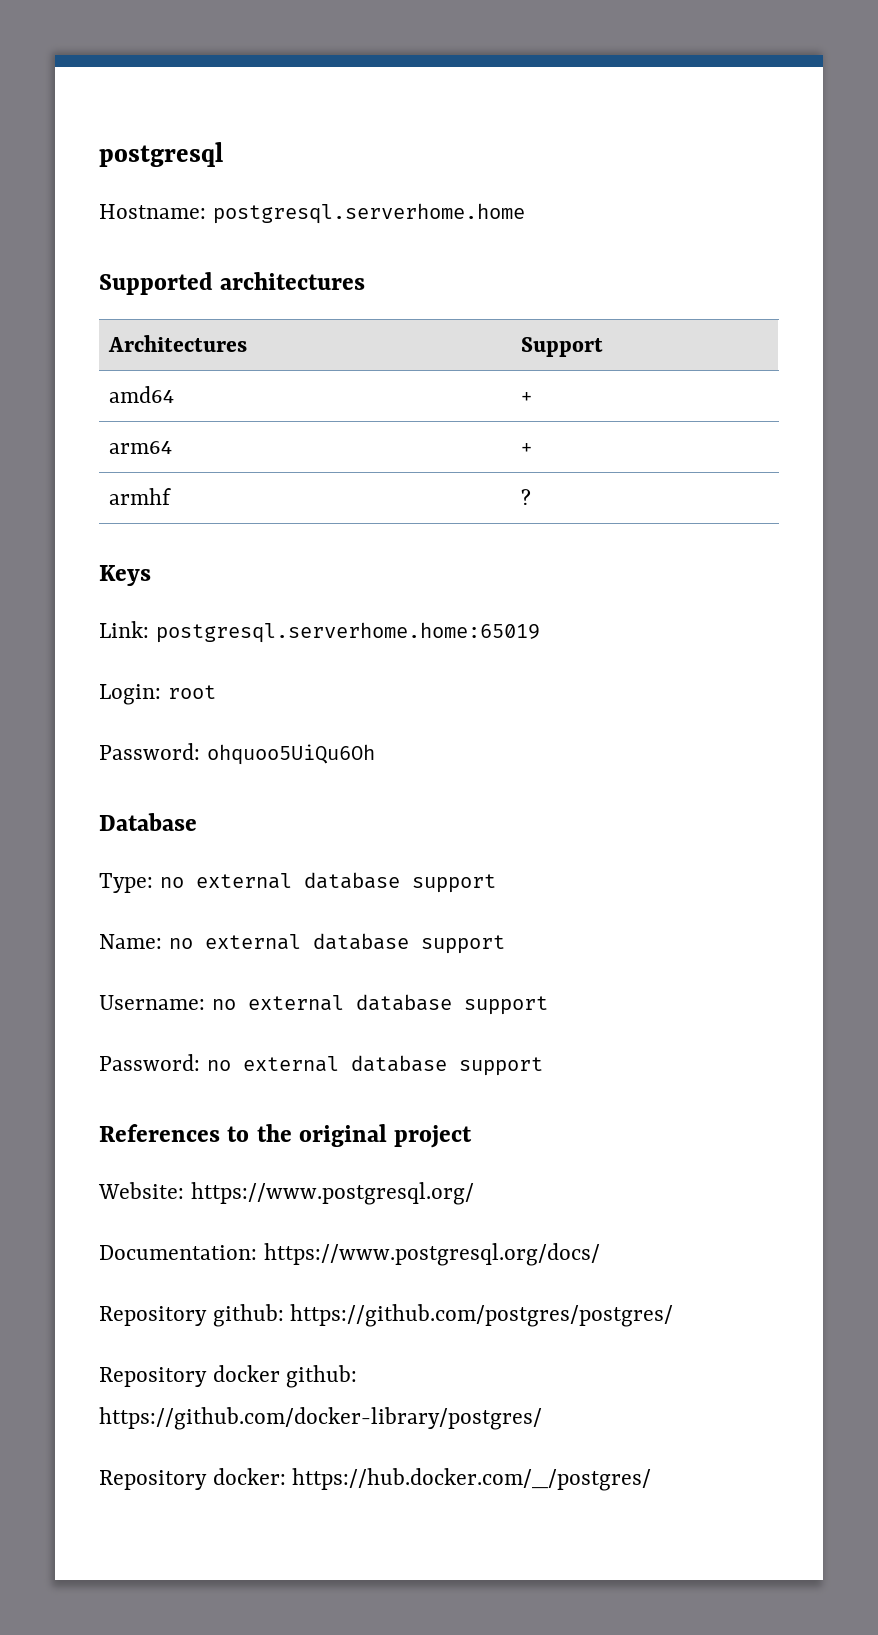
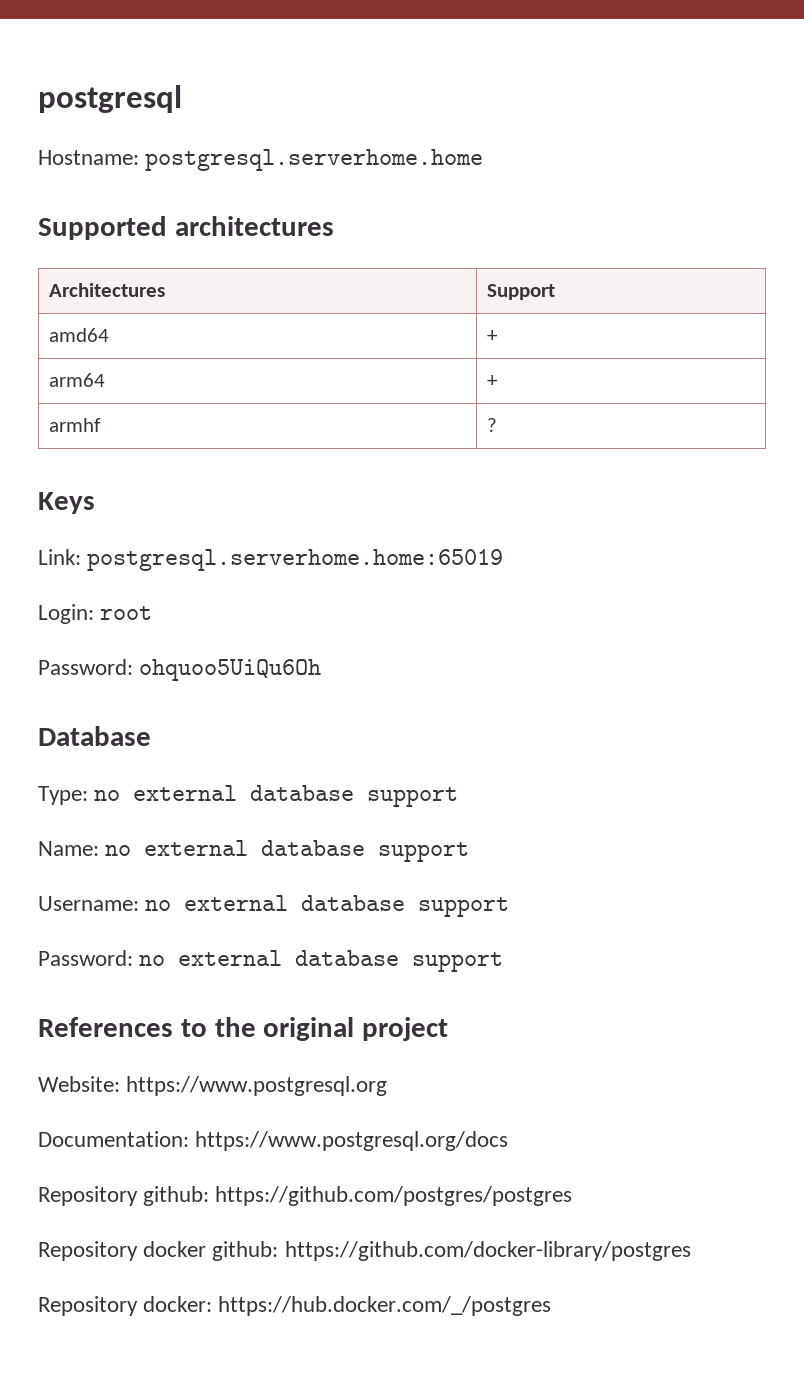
- Website: https://www.postgresql.org/
+ Website: https://www.postgresql.org
- Documentation: https://www.postgresql.org/docs/
+ Documentation: https://www.postgresql.org/docs
- Repository github: https://github.com/postgres/postgres/
+ Repository github: https://github.com/postgres/postgres
- Repository docker github: https://github.com/docker-library/postgres/
+ Repository docker github: https://github.com/docker-library/postgres
- Repository docker: https://hub.docker.com/_/postgres/
+ Repository docker: https://hub.docker.com/_/postgres

